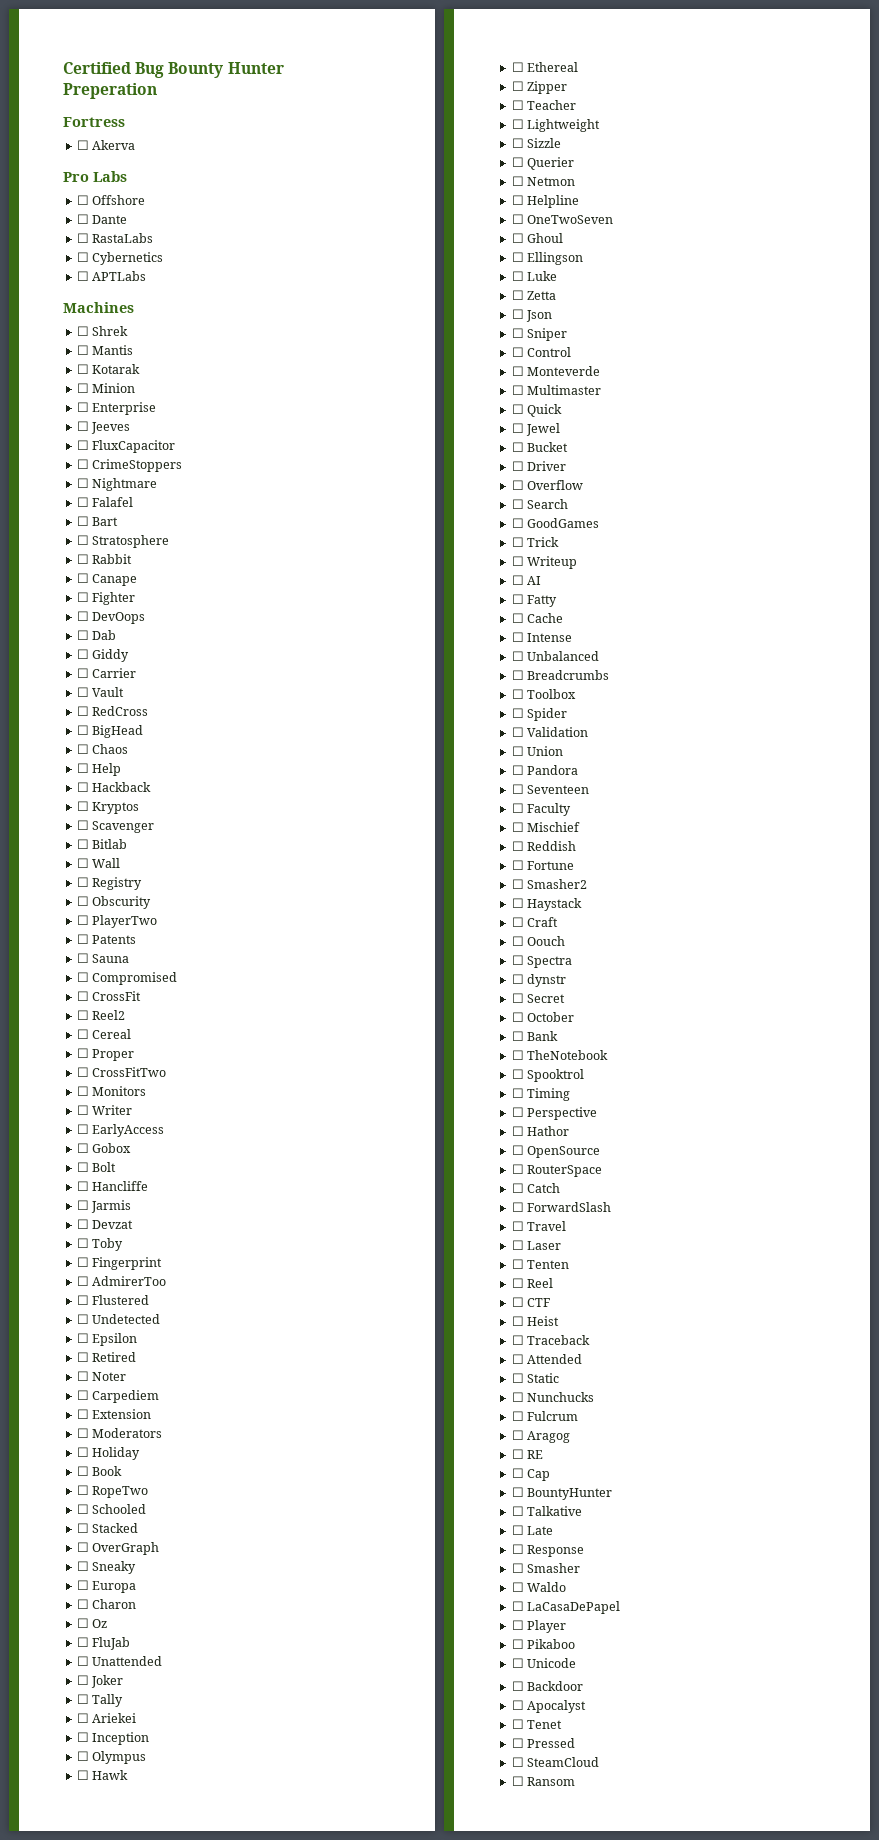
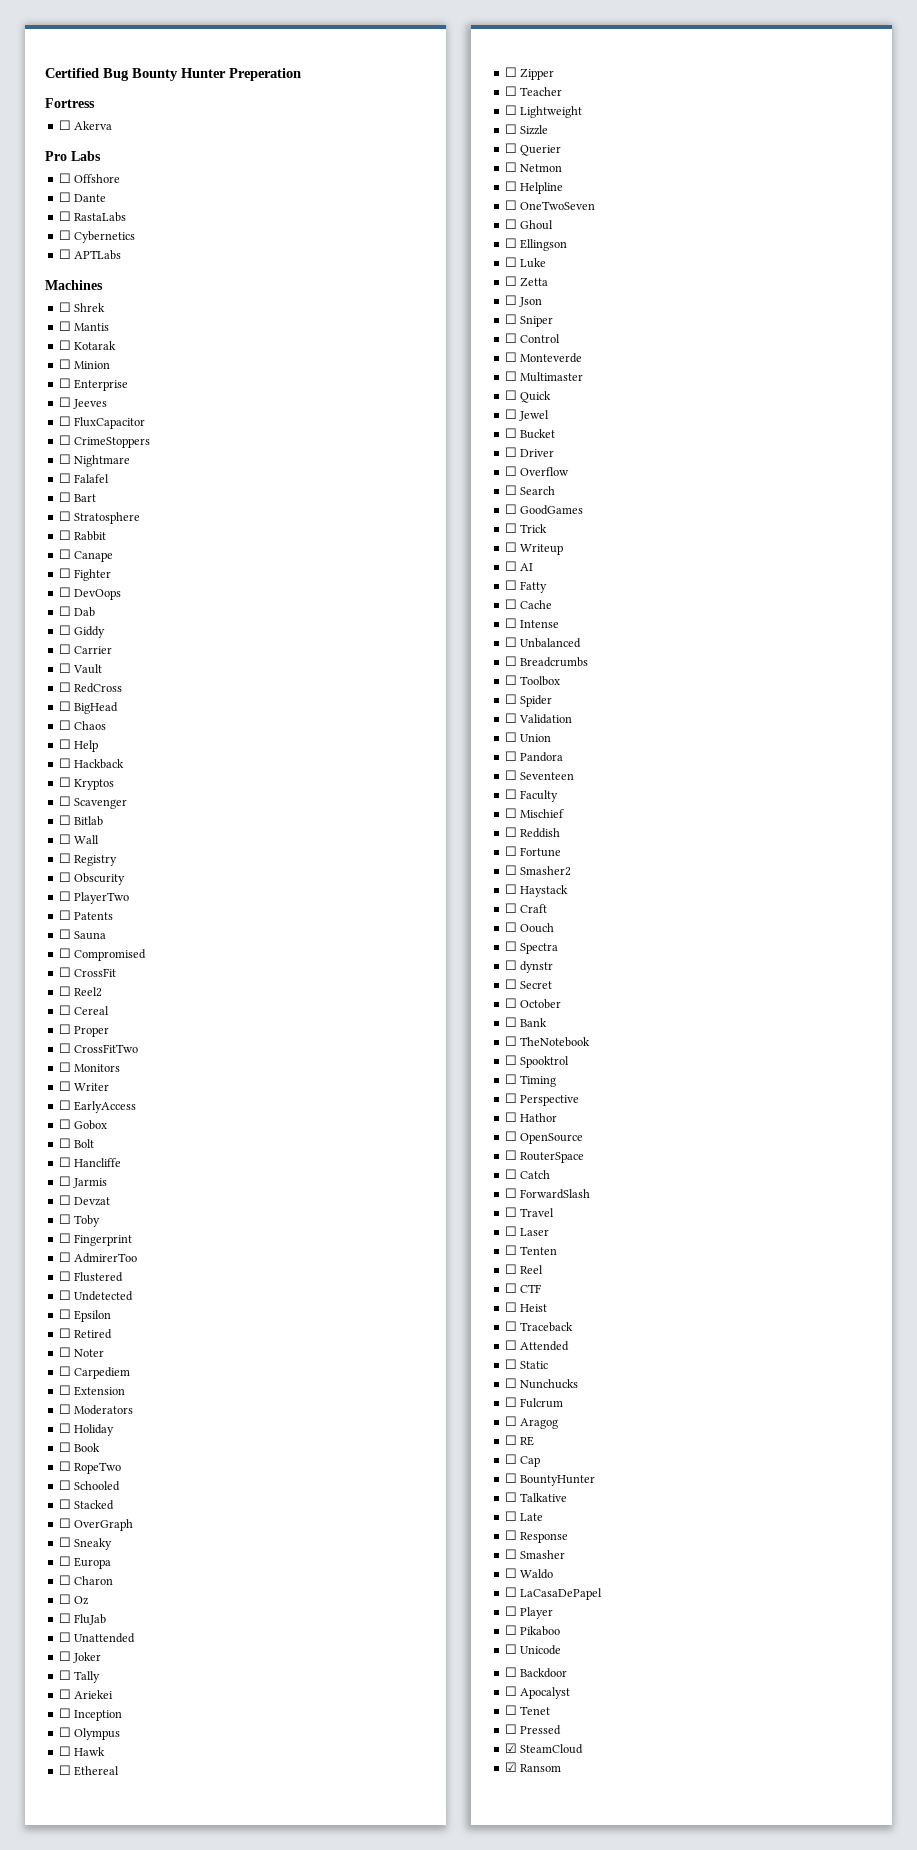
- ☐ SteamCloud
+ ☑ SteamCloud
- ☐ Ransom
+ ☑ Ransom

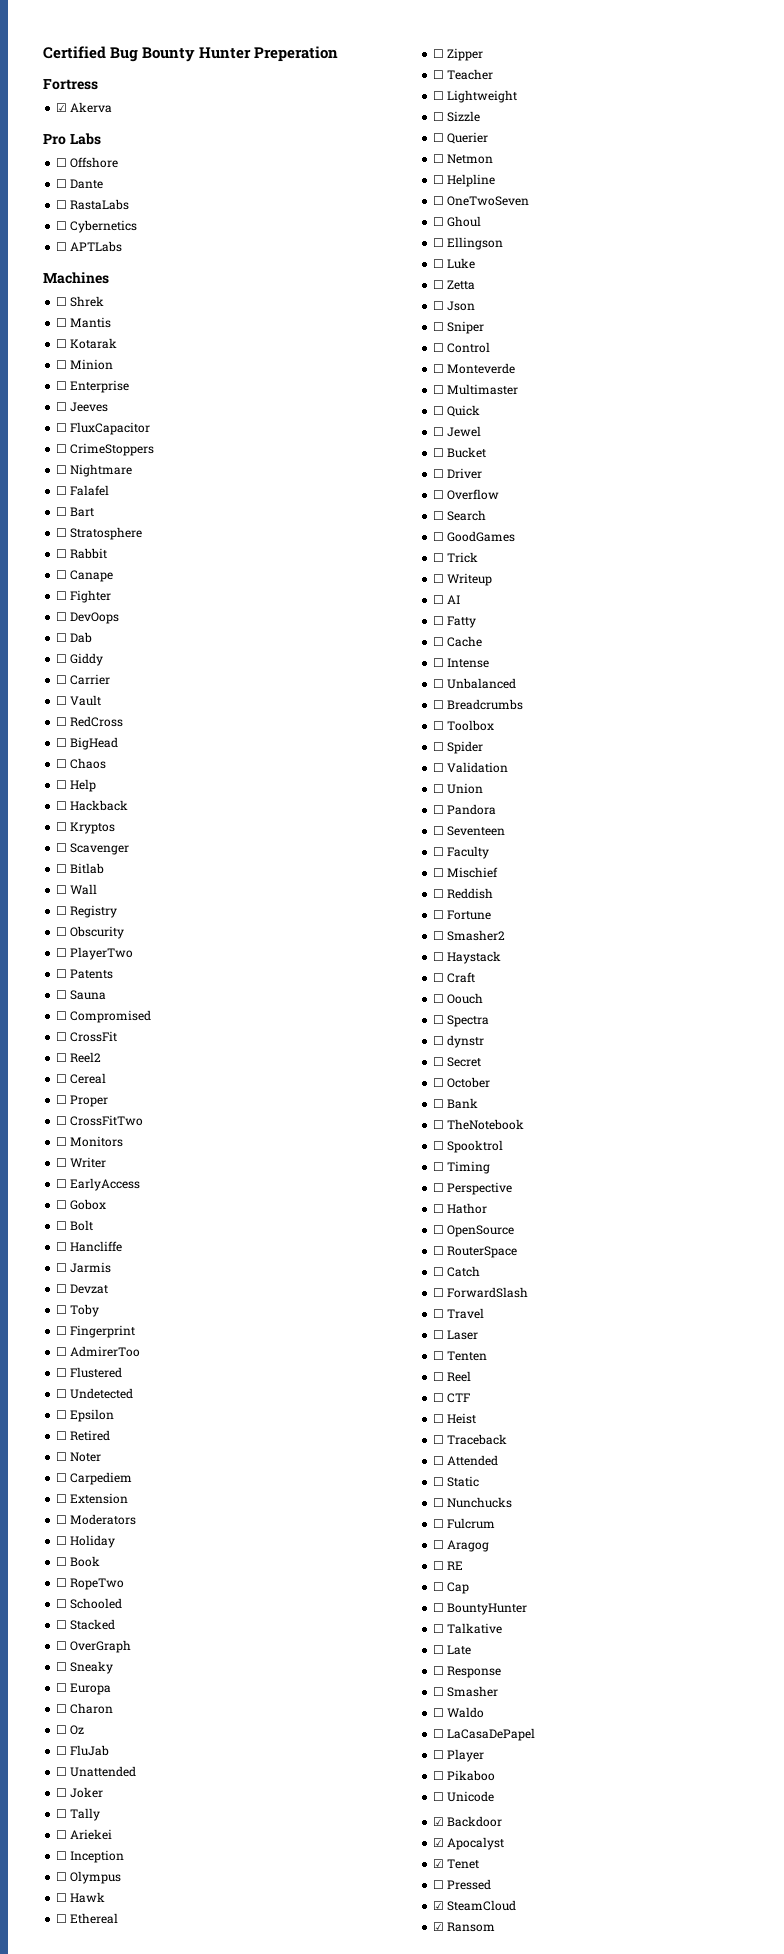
- ☐ Akerva
+ ☑ Akerva
- ☐ Backdoor
+ ☑ Backdoor
- ☐ Apocalyst
+ ☑ Apocalyst
- ☐ Tenet
+ ☑ Tenet

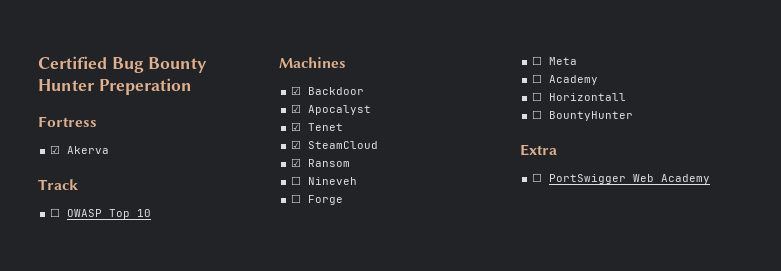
- Pro Labs
- ☐ Offshore
- ☐ Dante
- ☐ RastaLabs
- ☐ Cybernetics
- ☐ APTLabs
+ Track
+ ☐ OWASP Top 10
  Machines
- ☐ Shrek
- ☐ Mantis
- ☐ Kotarak
- ☐ Minion
- ☐ Enterprise
- ☐ Jeeves
- ☐ FluxCapacitor
- ☐ CrimeStoppers
- ☐ Nightmare
- ☐ Falafel
- ☐ Bart
- ☐ Stratosphere
- ☐ Rabbit
- ☐ Canape
- ☐ Fighter
- ☐ DevOops
- ☐ Dab
- ☐ Giddy
- ☐ Carrier
- ☐ Vault
- ☐ RedCross
- ☐ BigHead
- ☐ Chaos
- ☐ Help
- ☐ Hackback
- ☐ Kryptos
- ☐ Scavenger
- ☐ Bitlab
- ☐ Wall
- ☐ Registry
- ☐ Obscurity
- ☐ PlayerTwo
- ☐ Patents
- ☐ Sauna
- ☐ Compromised
- ☐ CrossFit
- ☐ Reel2
- ☐ Cereal
- ☐ Proper
- ☐ CrossFitTwo
- ☐ Monitors
- ☐ Writer
- ☐ EarlyAccess
- ☐ Gobox
- ☐ Bolt
- ☐ Hancliffe
- ☐ Jarmis
- ☐ Devzat
- ☐ Toby
- ☐ Fingerprint
- ☐ AdmirerToo
- ☐ Flustered
- ☐ Undetected
- ☐ Epsilon
- ☐ Retired
- ☐ Noter
- ☐ Carpediem
- ☐ Extension
- ☐ Moderators
- ☐ Holiday
- ☐ Book
- ☐ RopeTwo
- ☐ Schooled
- ☐ Stacked
- ☐ OverGraph
- ☐ Sneaky
- ☐ Europa
- ☐ Charon
- ☐ Oz
- ☐ FluJab
- ☐ Unattended
- ☐ Joker
- ☐ Tally
- ☐ Ariekei
- ☐ Inception
- ☐ Olympus
- ☐ Hawk
- ☐ Ethereal
- ☐ Zipper
- ☐ Teacher
- ☐ Lightweight
- ☐ Sizzle
- ☐ Querier
- ☐ Netmon
- ☐ Helpline
- ☐ OneTwoSeven
- ☐ Ghoul
- ☐ Ellingson
- ☐ Luke
- ☐ Zetta
- ☐ Json
- ☐ Sniper
- ☐ Control
- ☐ Monteverde
- ☐ Multimaster
- ☐ Quick
- ☐ Jewel
- ☐ Bucket
- ☐ Driver
- ☐ Overflow
- ☐ Search
- ☐ GoodGames
- ☐ Trick
- ☐ Writeup
- ☐ AI
- ☐ Fatty
- ☐ Cache
- ☐ Intense
- ☐ Unbalanced
- ☐ Breadcrumbs
- ☐ Toolbox
- ☐ Spider
- ☐ Validation
- ☐ Union
- ☐ Pandora
- ☐ Seventeen
- ☐ Faculty
- ☐ Mischief
- ☐ Reddish
- ☐ Fortune
- ☐ Smasher2
- ☐ Haystack
- ☐ Craft
- ☐ Oouch
- ☐ Spectra
- ☐ dynstr
- ☐ Secret
- ☐ October
- ☐ Bank
- ☐ TheNotebook
- ☐ Spooktrol
- ☐ Timing
- ☐ Perspective
- ☐ Hathor
- ☐ OpenSource
- ☐ RouterSpace
- ☐ Catch
- ☐ ForwardSlash
- ☐ Travel
- ☐ Laser
- ☐ Tenten
- ☐ Reel
- ☐ CTF
- ☐ Heist
- ☐ Traceback
- ☐ Attended
- ☐ Static
- ☐ Nunchucks
- ☐ Fulcrum
- ☐ Aragog
- ☐ RE
- ☐ Cap
- ☐ BountyHunter
- ☐ Talkative
- ☐ Late
- ☐ Response
- ☐ Smasher
- ☐ Waldo
- ☐ LaCasaDePapel
- ☐ Player
- ☐ Pikaboo
- ☐ Unicode
- ☐ Pressed
+ ☐ Nineveh
+ ☐ Forge
+ ☐ Meta
+ ☐ Academy
+ ☐ Horizontall
+ ☐ BountyHunter
+ Extra
+ ☐ PortSwigger Web Academy

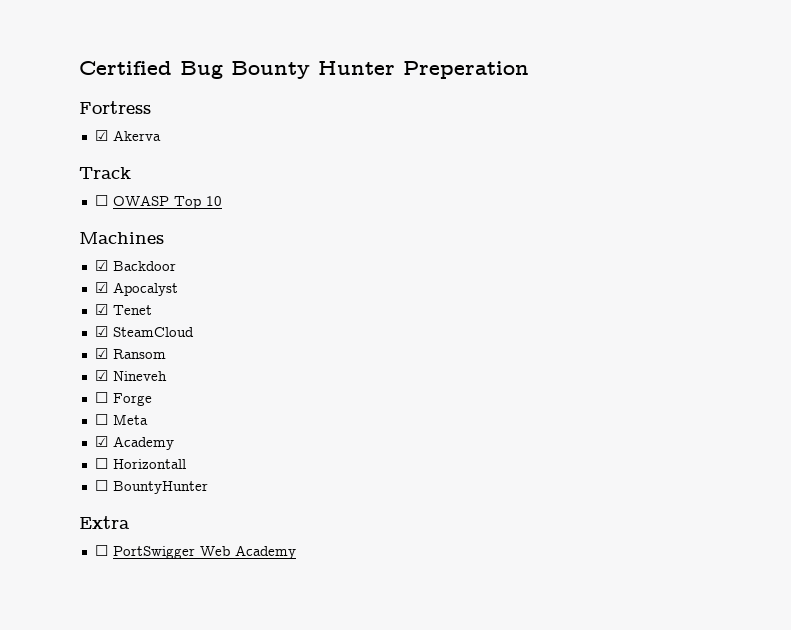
- ☐ Nineveh
+ ☑ Nineveh
- ☐ Academy
+ ☑ Academy

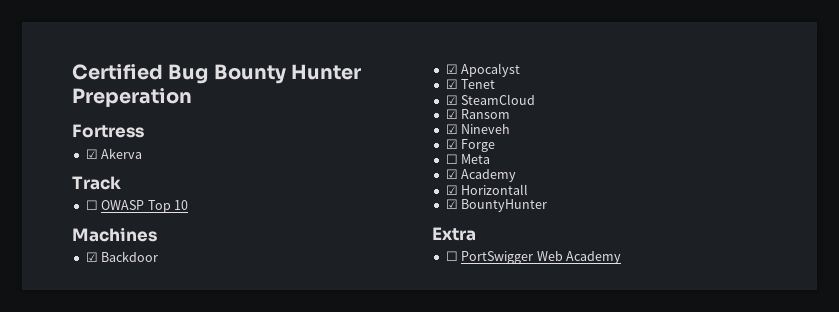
- ☐ Forge
+ ☑ Forge
- ☐ Horizontall
+ ☑ Horizontall
- ☐ BountyHunter
+ ☑ BountyHunter

